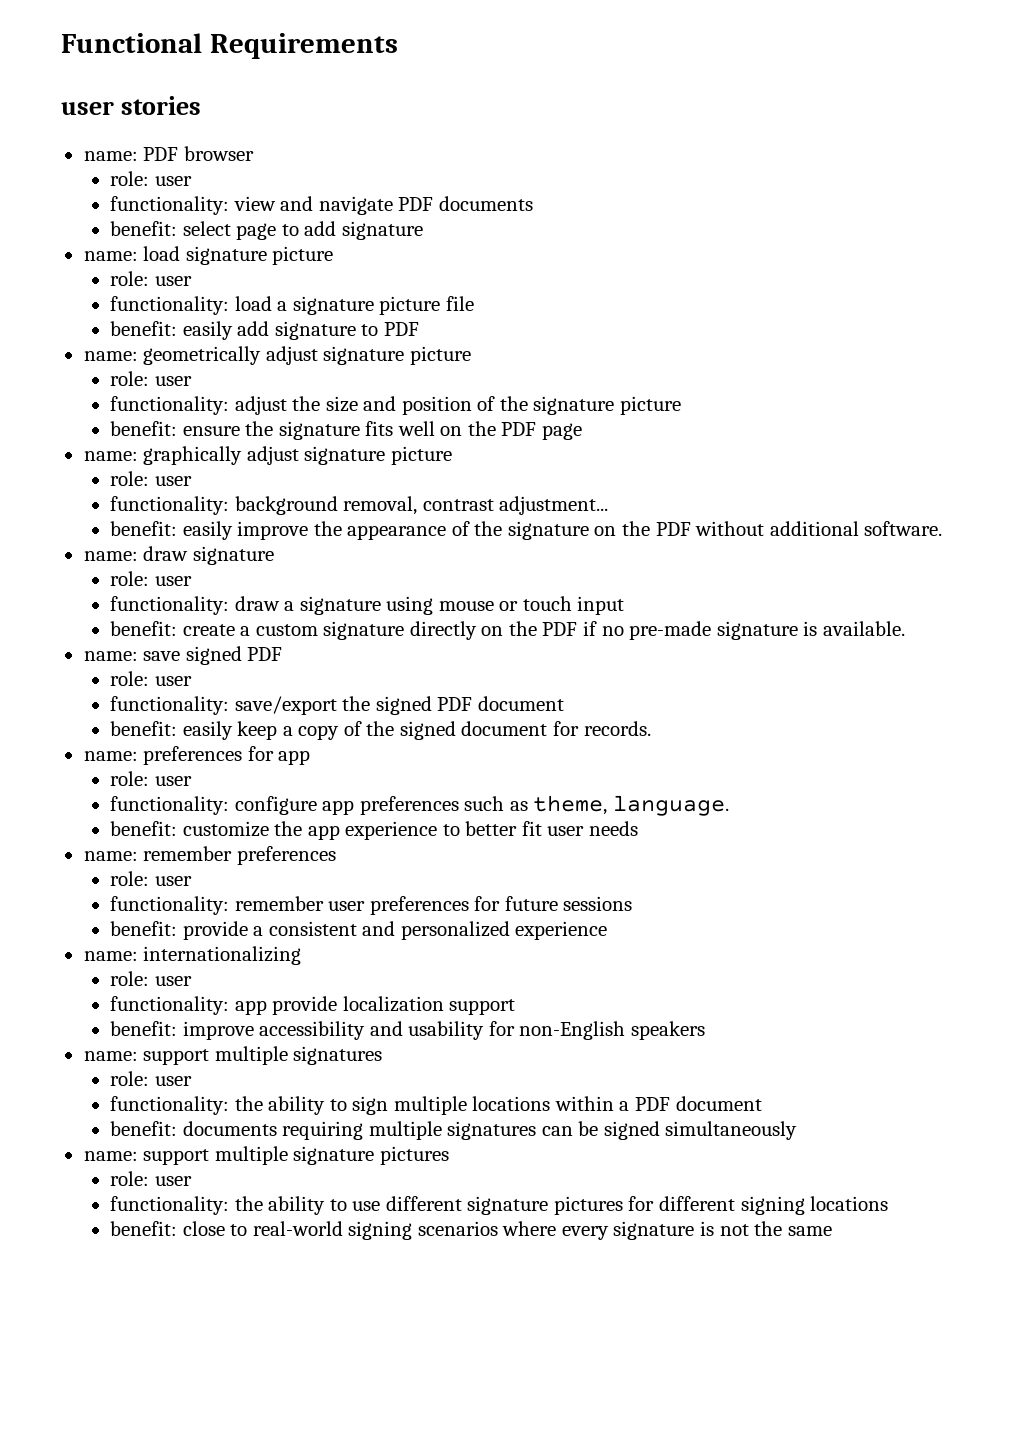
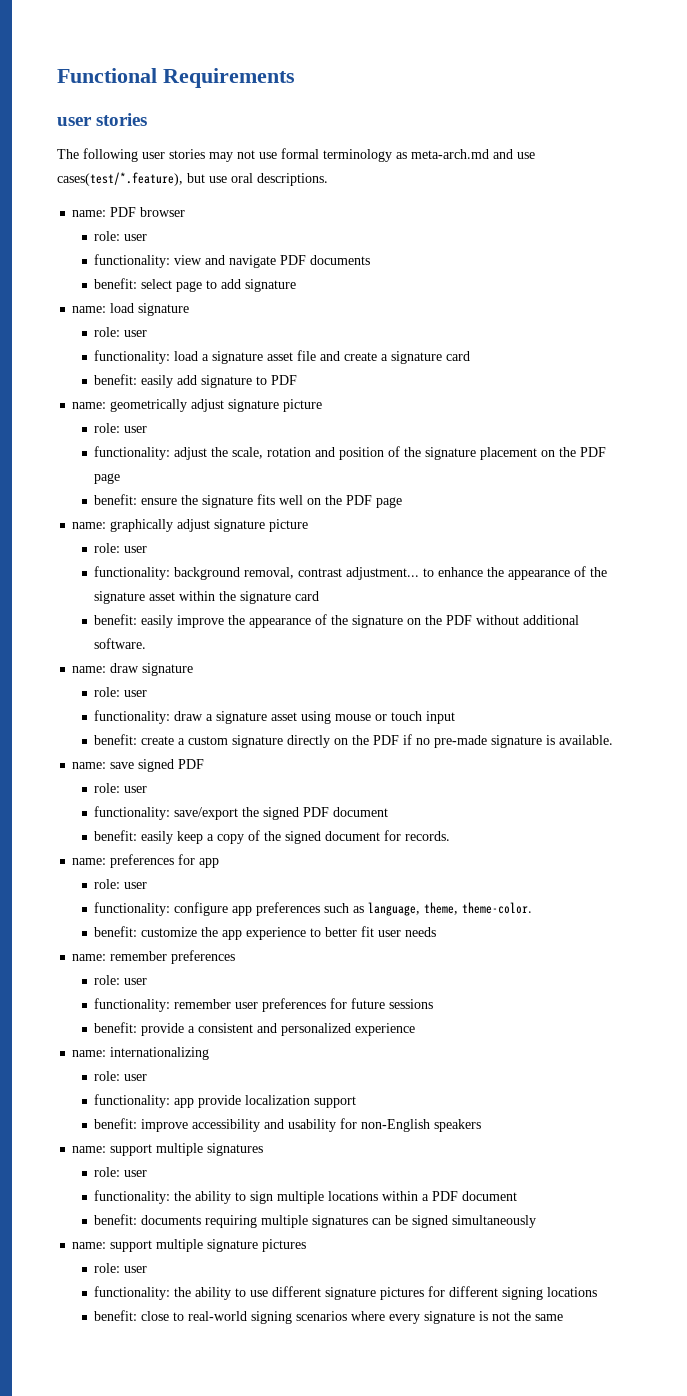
+ The following user stories may not use formal terminology as meta-arch.md and use cases(test/*.feature), but use oral descriptions.
- name: load signature picture
+ name: load signature
- functionality: load a signature picture file
+ functionality: load a signature asset file and create a signature card
- functionality: adjust the size and position of the signature picture
+ functionality: adjust the scale, rotation and position of the signature placement on the PDF page
- functionality: background removal, contrast adjustment...
+ functionality: background removal, contrast adjustment... to enhance the appearance of the signature asset within the signature card
- functionality: draw a signature using mouse or touch input
+ functionality: draw a signature asset using mouse or touch input
- functionality: configure app preferences such as theme, language.
+ functionality: configure app preferences such as language, theme, theme-color.

